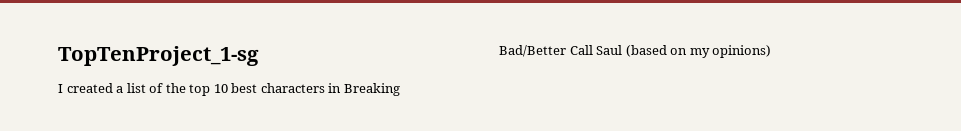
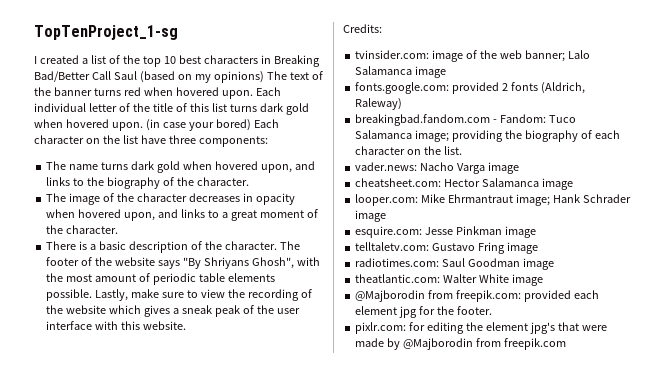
- I created a list of the top 10 best characters in Breaking Bad/Better Call Saul (based on my opinions)
+ I created a list of the top 10 best characters in Breaking Bad/Better Call Saul (based on my opinions) The text of the banner turns red when hovered upon. Each individual letter of the title of this list turns dark gold when hovered upon. (in case your bored) Each character on the list have three components:
+ The name turns dark gold when hovered upon, and links to the biography of the character.
+ The image of the character decreases in opacity when hovered upon, and links to a great moment of the character.
+ There is a basic description of the character. The footer of the website says "By Shriyans Ghosh", with the most amount of periodic table elements possible. Lastly, make sure to view the recording of the website which gives a sneak peak of the user interface with this website.
+ Credits:
+ tvinsider.com: image of the web banner; Lalo Salamanca image
+ fonts.google.com: provided 2 fonts (Aldrich, Raleway)
+ breakingbad.fandom.com - Fandom: Tuco Salamanca image; providing the biography of each character on the list.
+ vader.news: Nacho Varga image
+ cheatsheet.com: Hector Salamanca image
+ looper.com: Mike Ehrmantraut image; Hank Schrader image
+ esquire.com: Jesse Pinkman image
+ telltaletv.com: Gustavo Fring image
+ radiotimes.com: Saul Goodman image
+ theatlantic.com: Walter White image
+ @Majborodin from freepik.com: provided each element jpg for the footer.
+ pixlr.com: for editing the element jpg's that were made by @Majborodin from freepik.com

